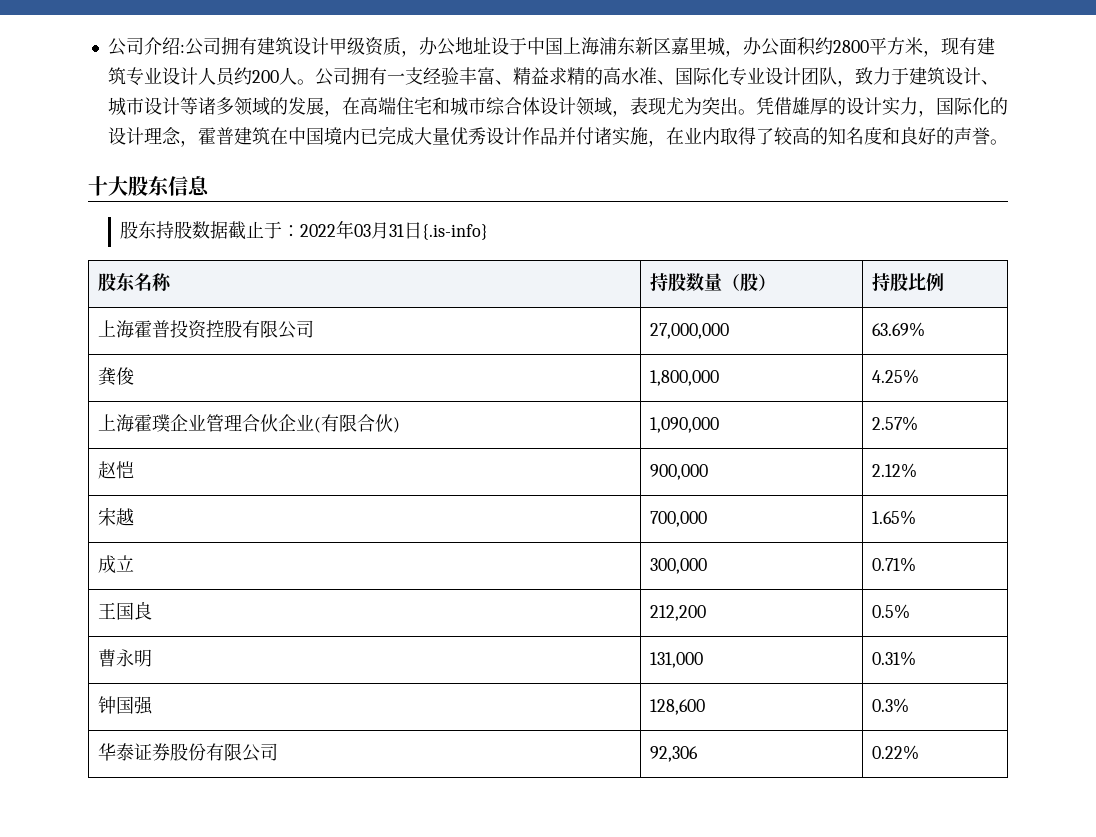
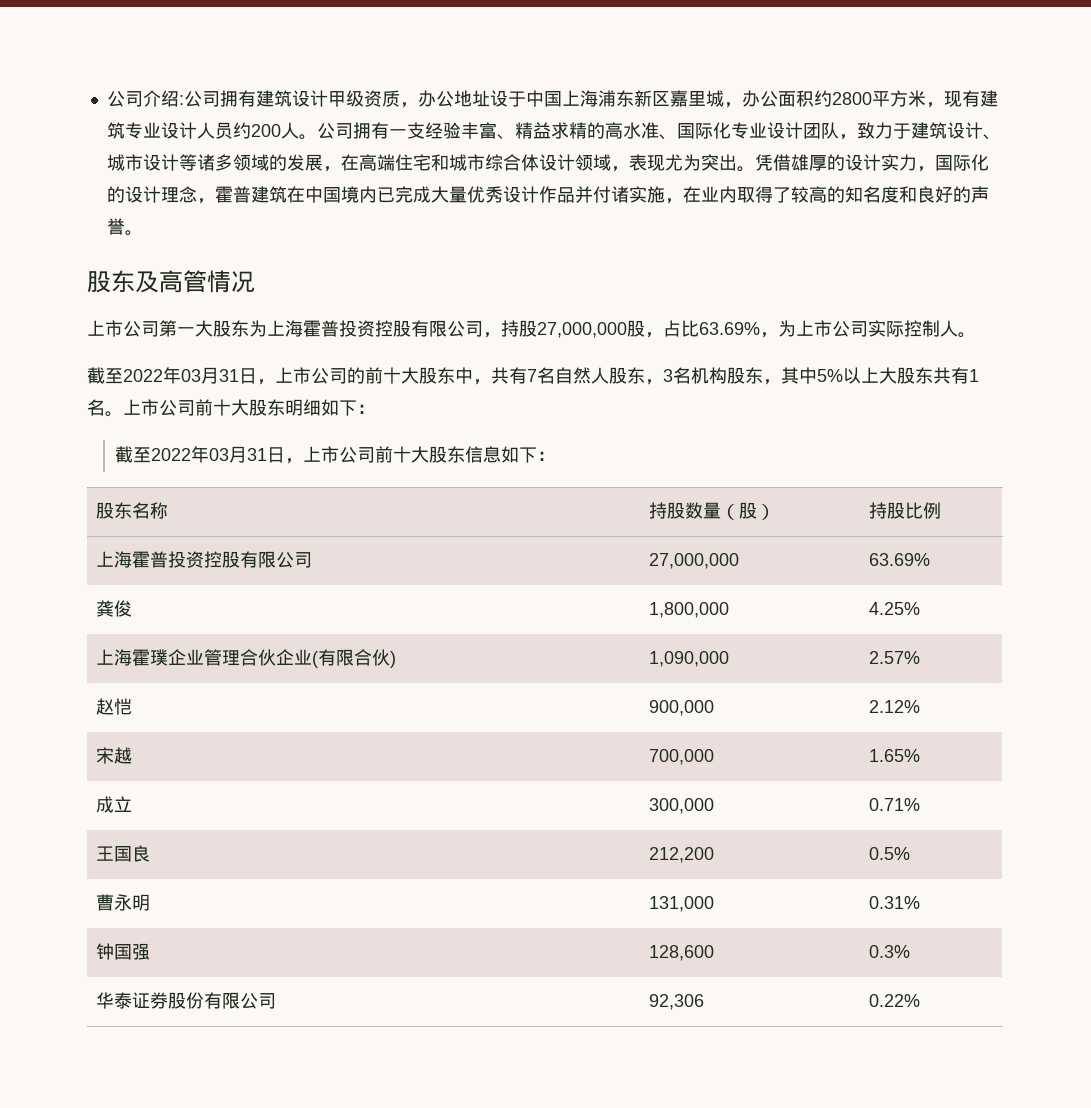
- 十大股东信息
- 股东持股数据截止于：2022年03月31日{.is-info}
+ 股东及高管情况
+ 上市公司第一大股东为上海霍普投资控股有限公司，持股27,000,000股，占比63.69%，为上市公司实际控制人。
+ 截至2022年03月31日，上市公司的前十大股东中，共有7名自然人股东，3名机构股东，其中5%以上大股东共有1名。上市公司前十大股东明细如下：
+ 截至2022年03月31日，上市公司前十大股东信息如下：

